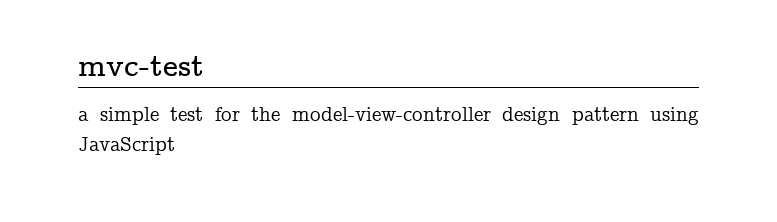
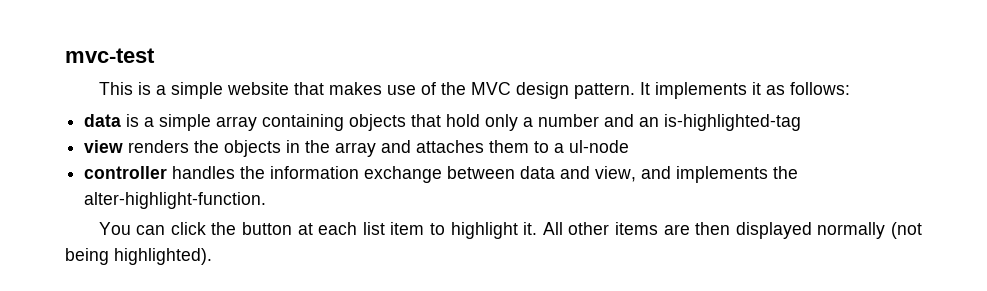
- a simple test for the model-view-controller design pattern using JavaScript
+ This is a simple website that makes use of the MVC design pattern. It implements it as follows:
+ data is a simple array containing objects that hold only a number and an is-highlighted-tag
+ view renders the objects in the array and attaches them to a ul-node
+ controller handles the information exchange between data and view, and implements the alter-highlight-function.
+ You can click the button at each list item to highlight it. All other items are then displayed normally (not being highlighted).

